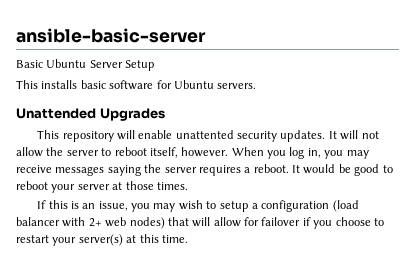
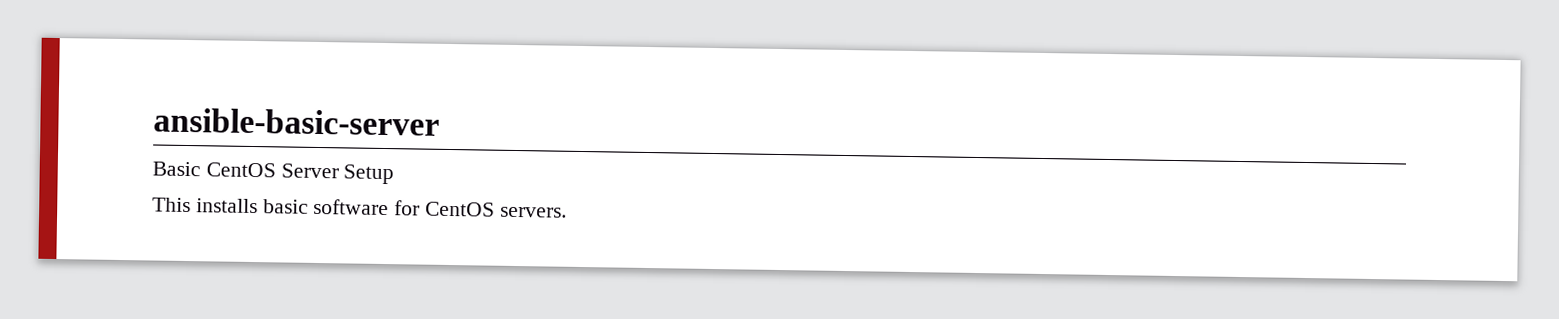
- Basic Ubuntu Server Setup
+ Basic CentOS Server Setup
- This installs basic software for Ubuntu servers.
+ This installs basic software for CentOS servers.
- Unattended Upgrades
- This repository will enable unattented security updates. It will not allow the server to reboot itself, however. When you log in, you may receive messages saying the server requires a reboot. It would be good to reboot your server at those times.
- If this is an issue, you may wish to setup a configuration (load balancer with 2+ web nodes) that will allow for failover if you choose to restart your server(s) at this time.

